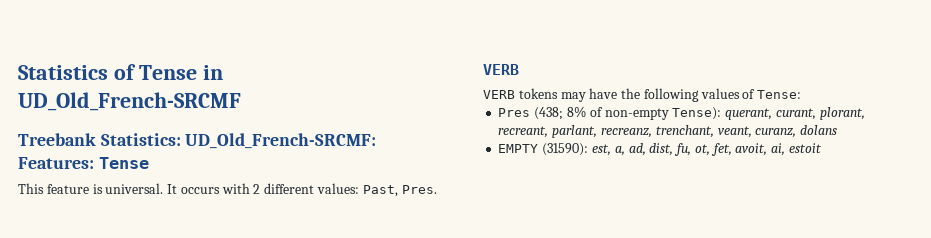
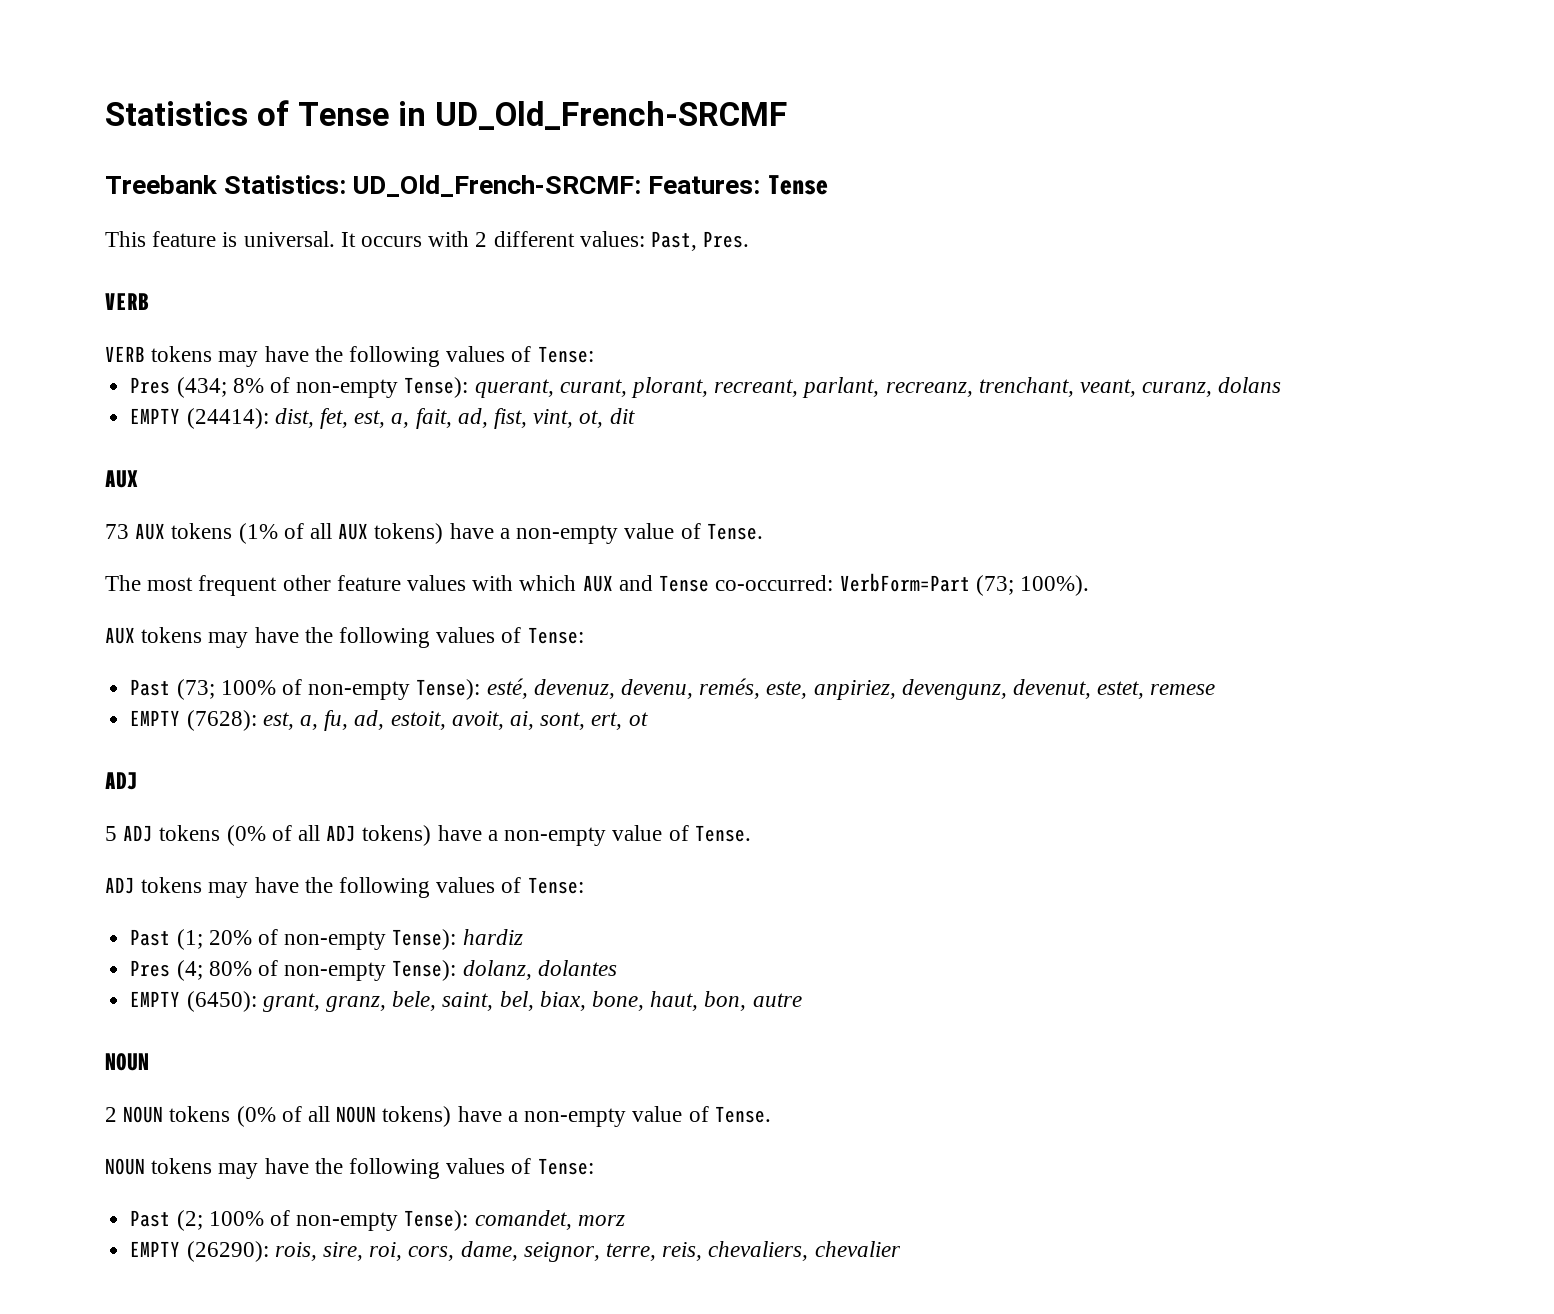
- Pres (438; 8% of non-empty Tense): querant, curant, plorant, recreant, parlant, recreanz, trenchant, veant, curanz, dolans
+ Pres (434; 8% of non-empty Tense): querant, curant, plorant, recreant, parlant, recreanz, trenchant, veant, curanz, dolans
- EMPTY (31590): est, a, ad, dist, fu, ot, fet, avoit, ai, estoit
+ EMPTY (24414): dist, fet, est, a, fait, ad, fist, vint, ot, dit
+ AUX
+ 73 AUX tokens (1% of all AUX tokens) have a non-empty value of Tense.
+ The most frequent other feature values with which AUX and Tense co-occurred: VerbForm=Part (73; 100%).
+ AUX tokens may have the following values of Tense:
+ Past (73; 100% of non-empty Tense): esté, devenuz, devenu, remés, este, anpiriez, devengunz, devenut, estet, remese
+ EMPTY (7628): est, a, fu, ad, estoit, avoit, ai, sont, ert, ot
+ ADJ
+ 5 ADJ tokens (0% of all ADJ tokens) have a non-empty value of Tense.
+ ADJ tokens may have the following values of Tense:
+ Past (1; 20% of non-empty Tense): hardiz
+ Pres (4; 80% of non-empty Tense): dolanz, dolantes
+ EMPTY (6450): grant, granz, bele, saint, bel, biax, bone, haut, bon, autre
+ NOUN
+ 2 NOUN tokens (0% of all NOUN tokens) have a non-empty value of Tense.
+ NOUN tokens may have the following values of Tense:
+ Past (2; 100% of non-empty Tense): comandet, morz
+ EMPTY (26290): rois, sire, roi, cors, dame, seignor, terre, reis, chevaliers, chevalier

